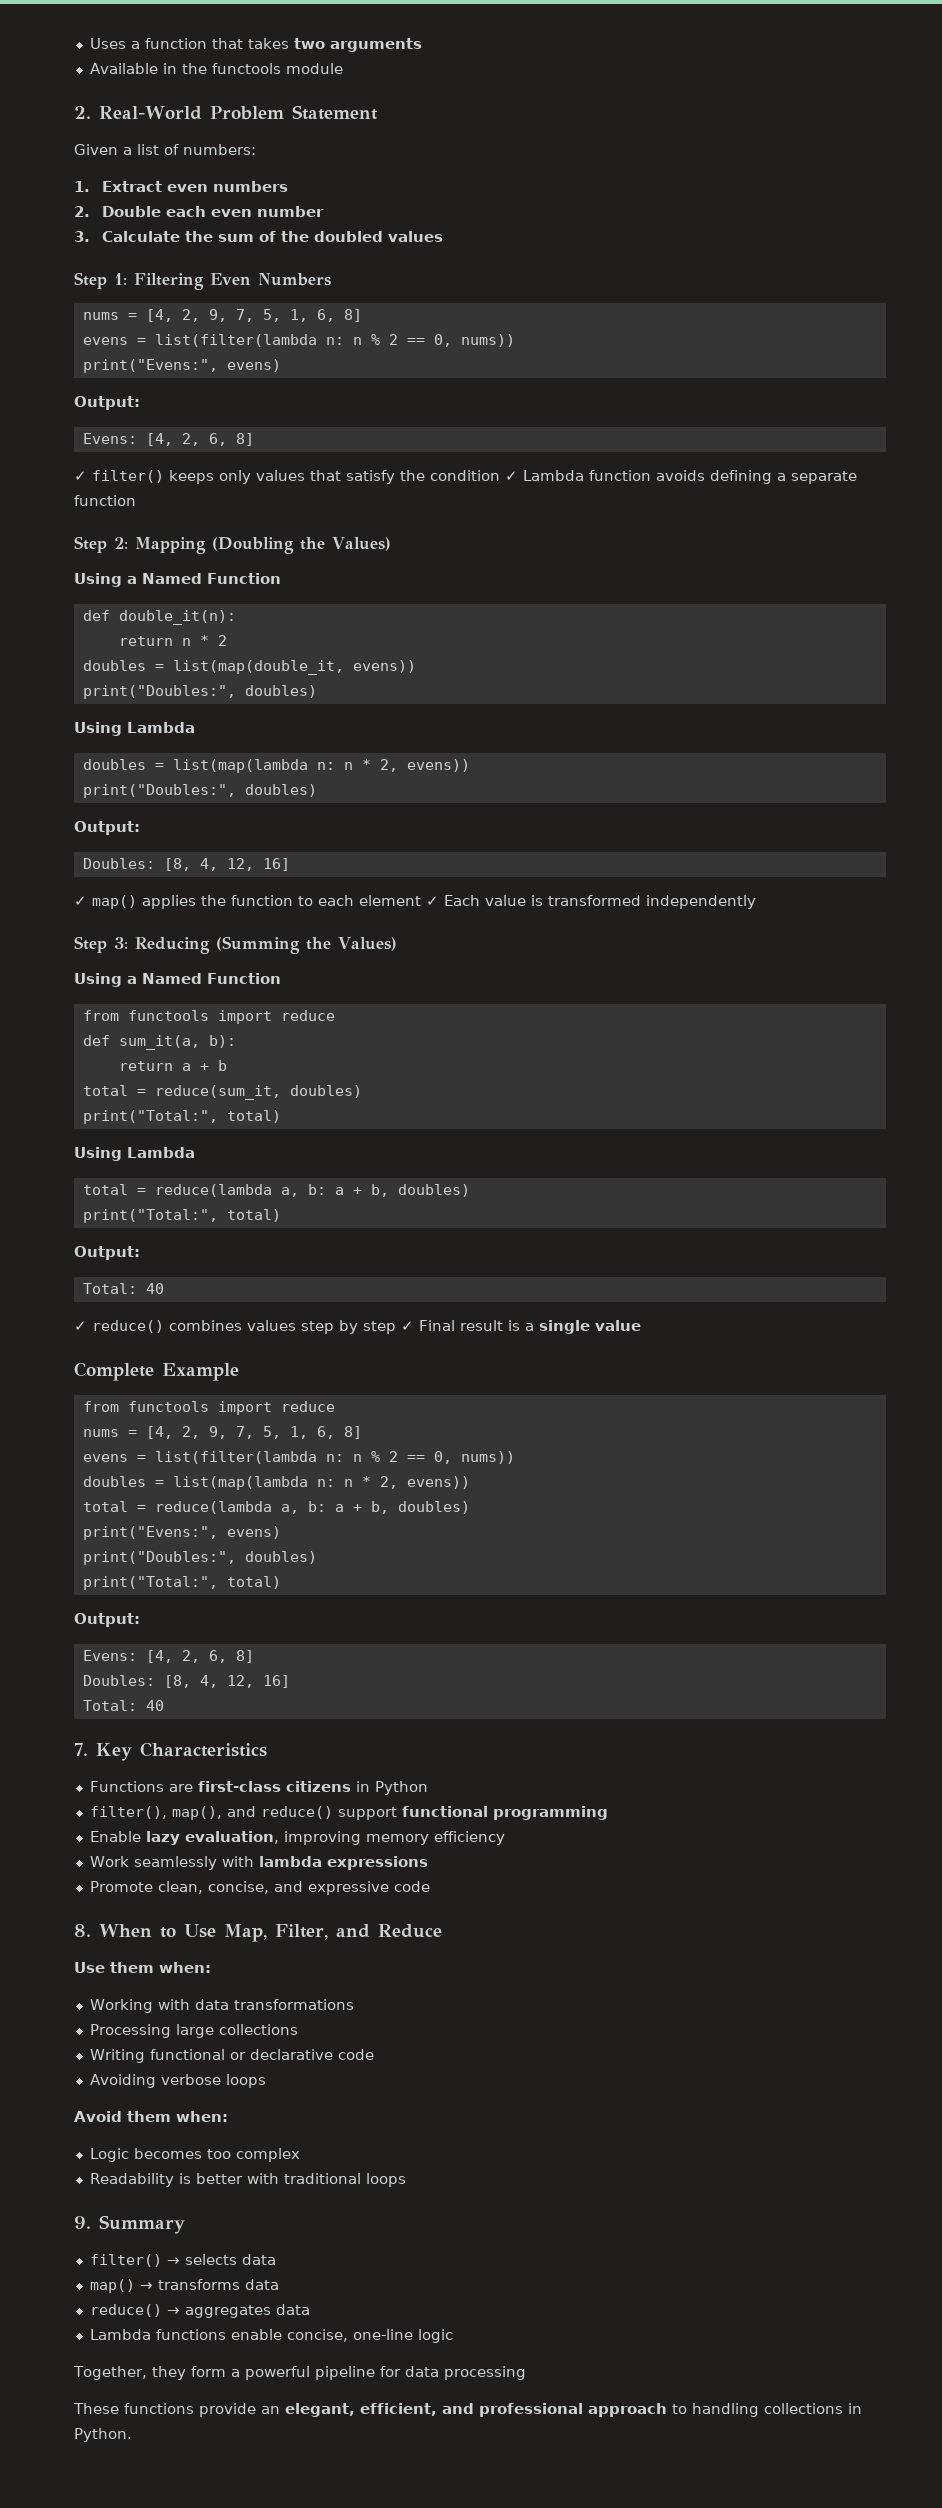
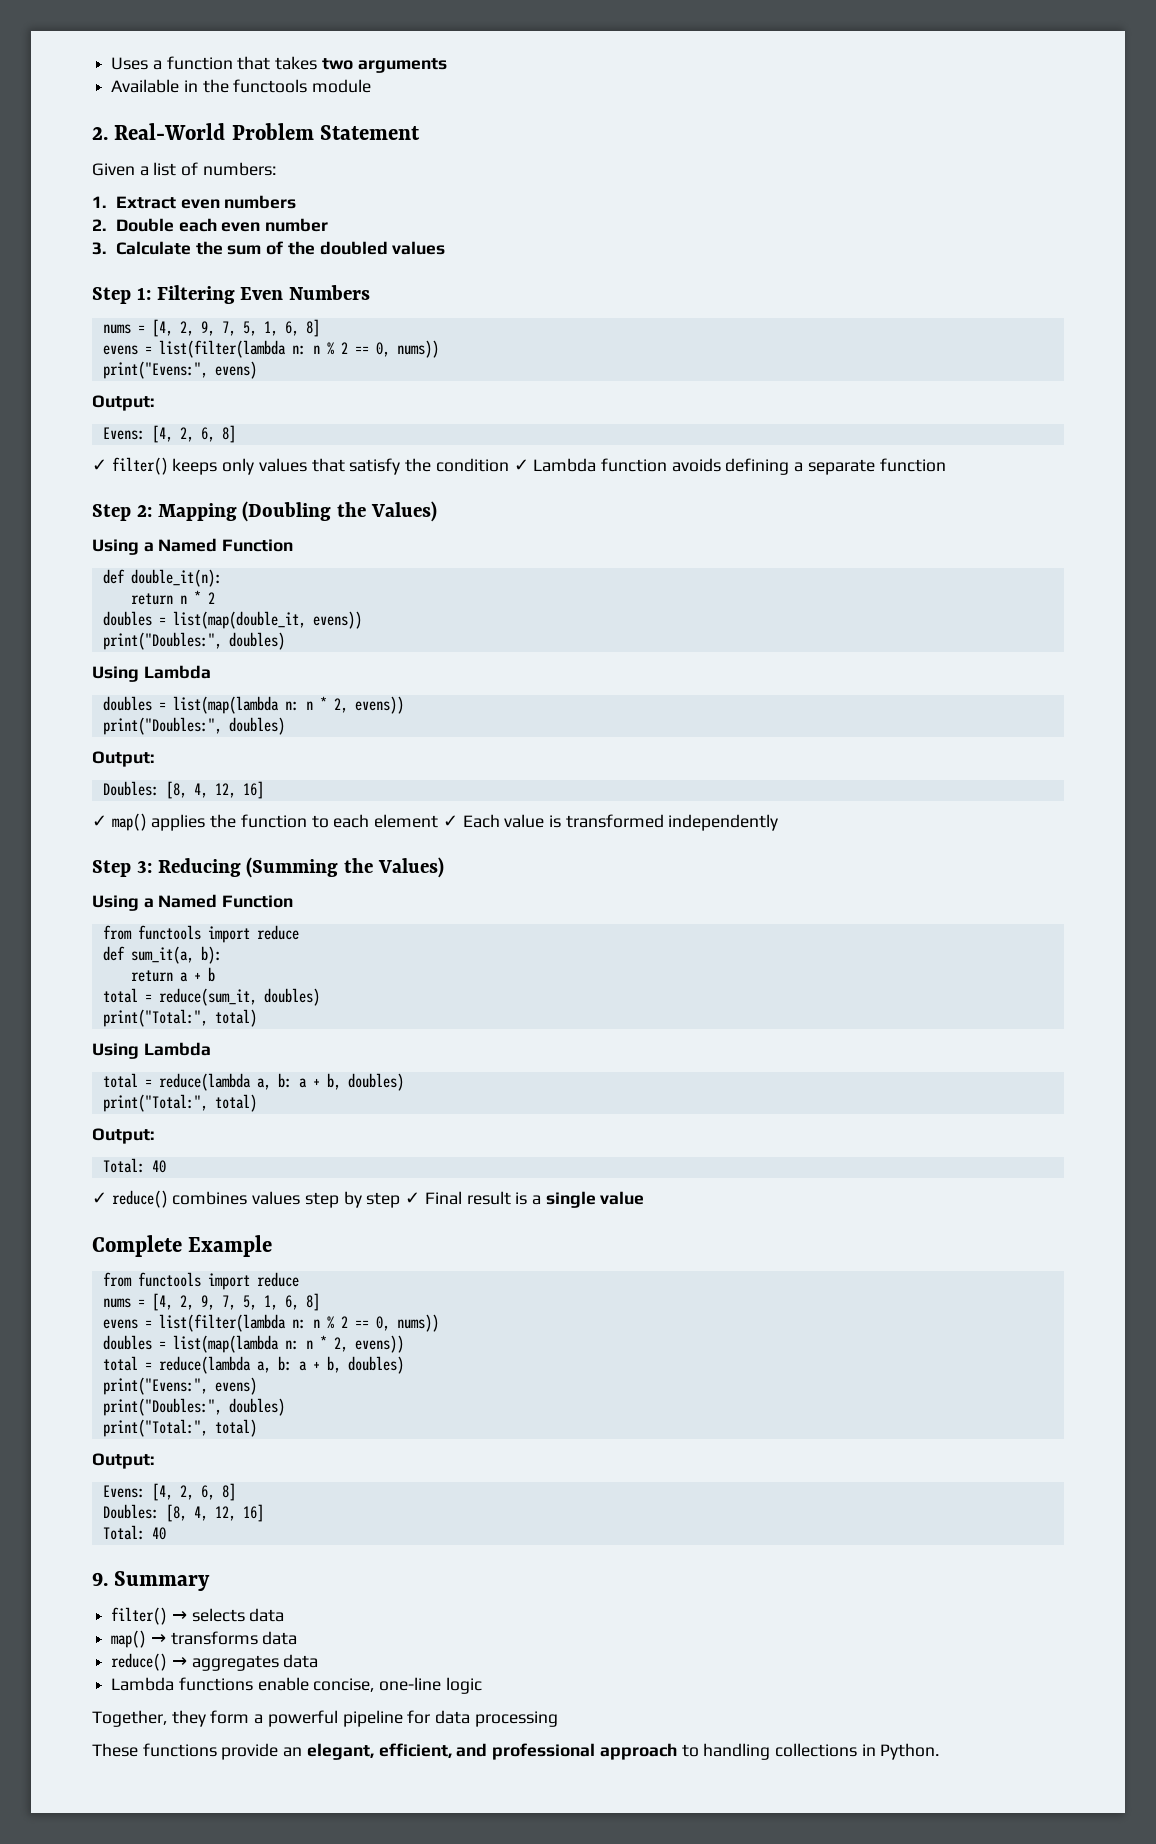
- 7. Key Characteristics
- Functions are first-class citizens in Python
- filter(), map(), and reduce() support functional programming
- Enable lazy evaluation, improving memory efficiency
- Work seamlessly with lambda expressions
- Promote clean, concise, and expressive code
- 8. When to Use Map, Filter, and Reduce
- Use them when:
- Working with data transformations
- Processing large collections
- Writing functional or declarative code
- Avoiding verbose loops
- Avoid them when:
- Logic becomes too complex
- Readability is better with traditional loops

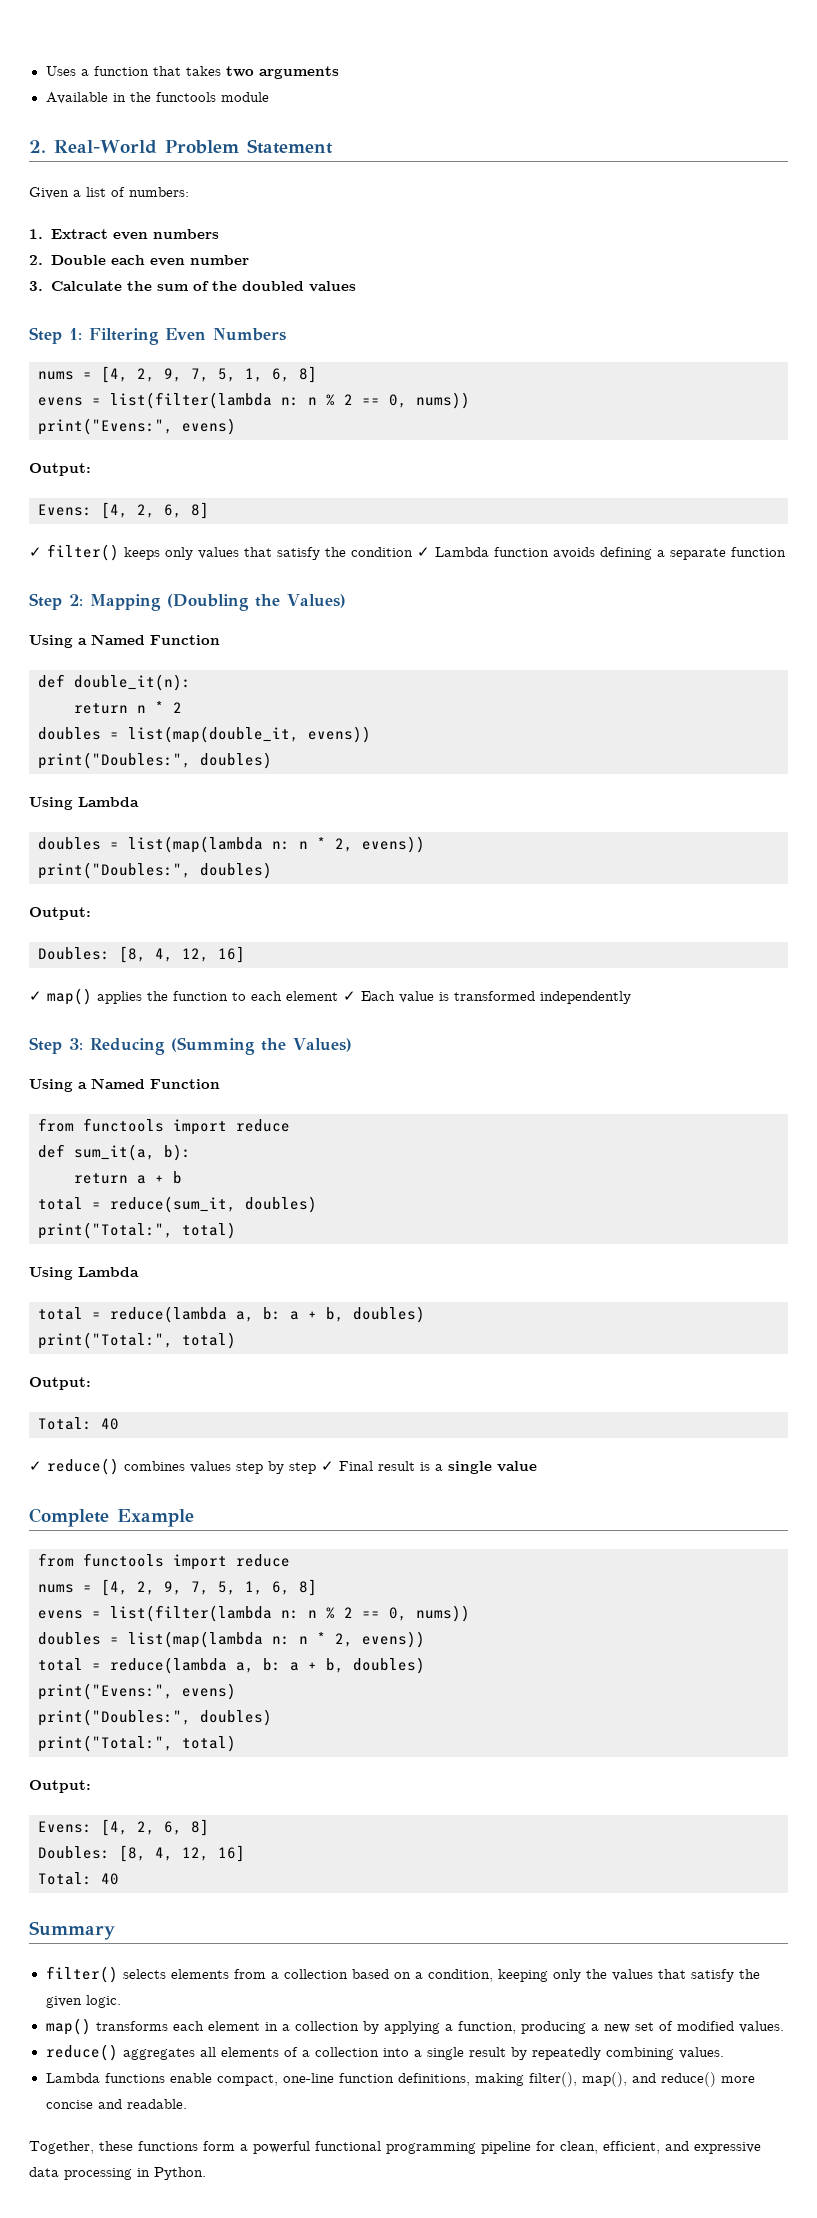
- 9. Summary
+ Summary
- filter() → selects data
- map() → transforms data
- reduce() → aggregates data
- Lambda functions enable concise, one-line logic
+ filter() selects elements from a collection based on a condition, keeping only the values that satisfy the given logic.
+ map() transforms each element in a collection by applying a function, producing a new set of modified values.
+ reduce() aggregates all elements of a collection into a single result by repeatedly combining values.
+ Lambda functions enable compact, one-line function definitions, making filter(), map(), and reduce() more concise and readable.
- Together, they form a powerful pipeline for data processing
- These functions provide an elegant, efficient, and professional approach to handling collections in Python.
+ Together, these functions form a powerful functional programming pipeline for clean, efficient, and expressive data processing in Python.

